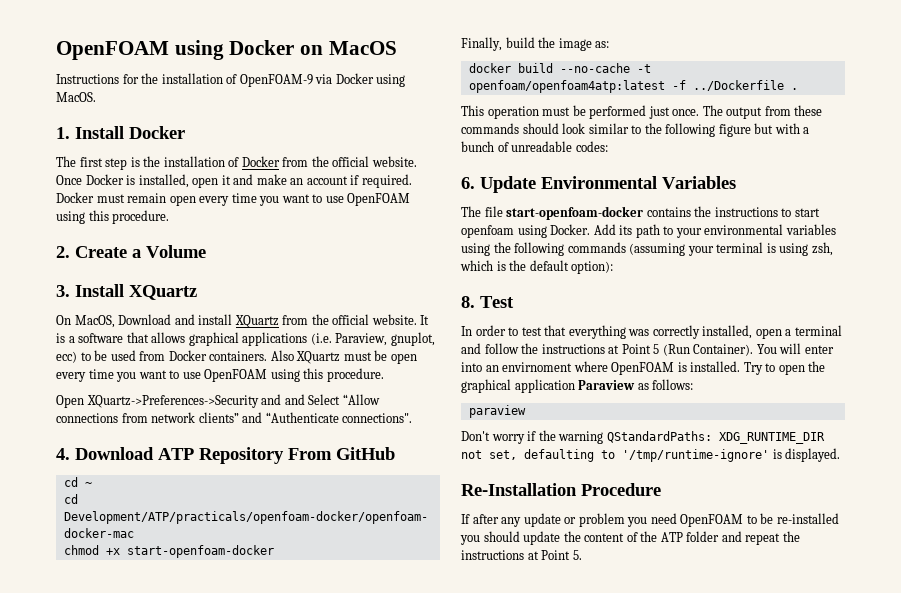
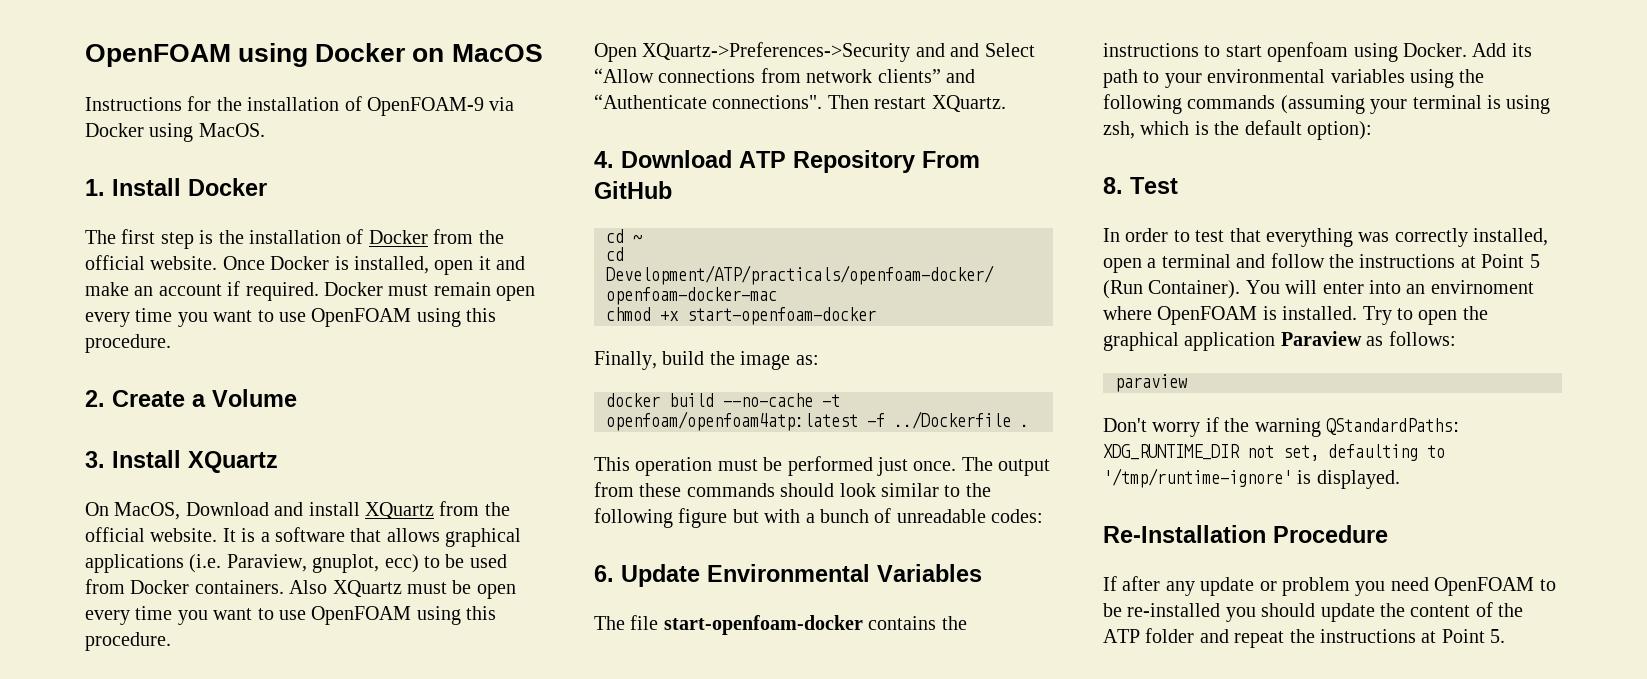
+ Then restart XQuartz.

